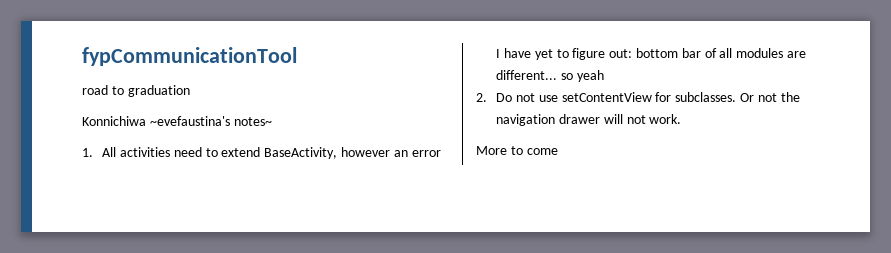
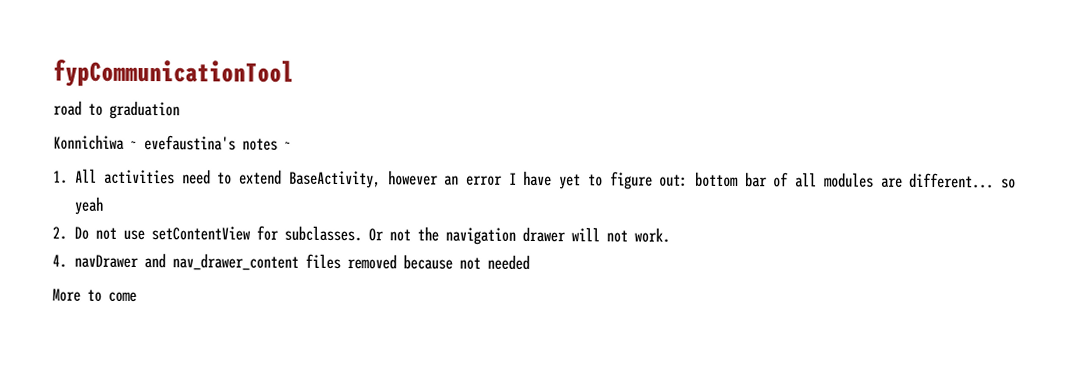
- Konnichiwa ~evefaustina's notes~
+ Konnichiwa ~ evefaustina's notes ~
+ 4. navDrawer and nav_drawer_content files removed because not needed

